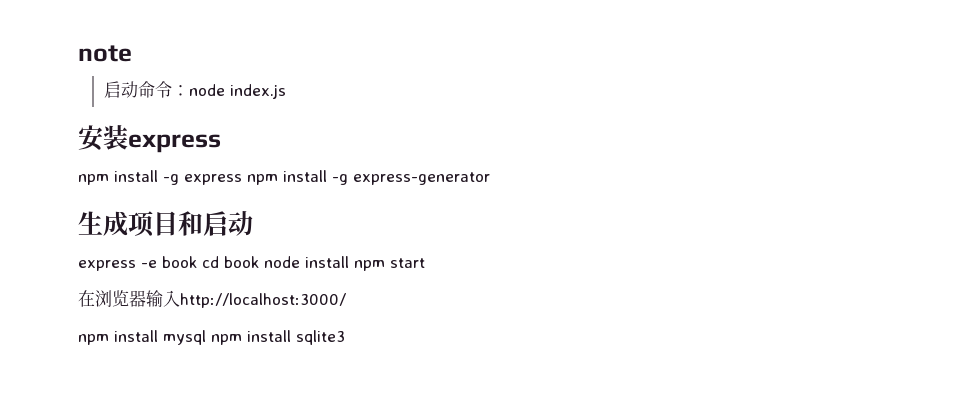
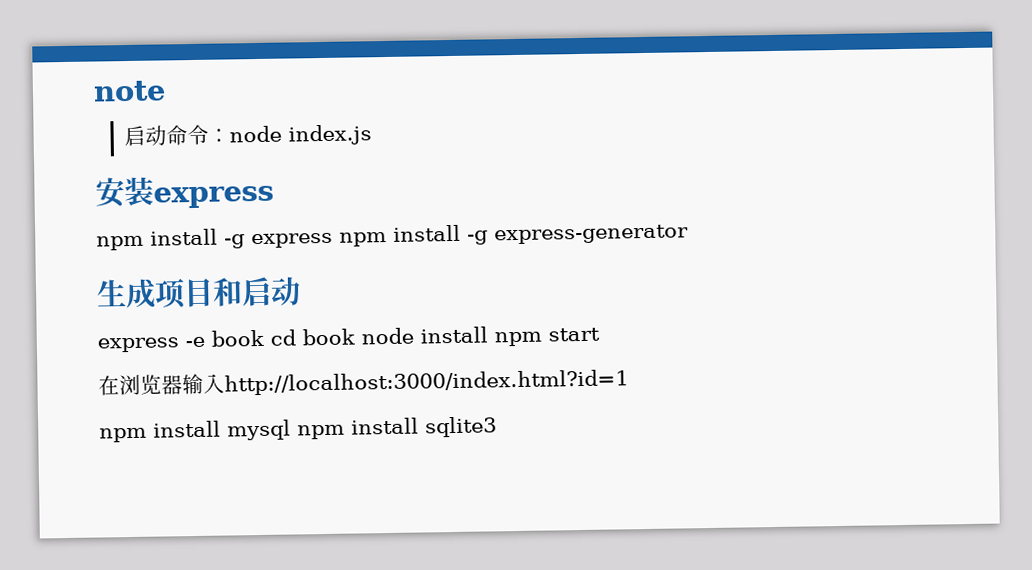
- 在浏览器输入http://localhost:3000/
+ 在浏览器输入http://localhost:3000/index.html?id=1

